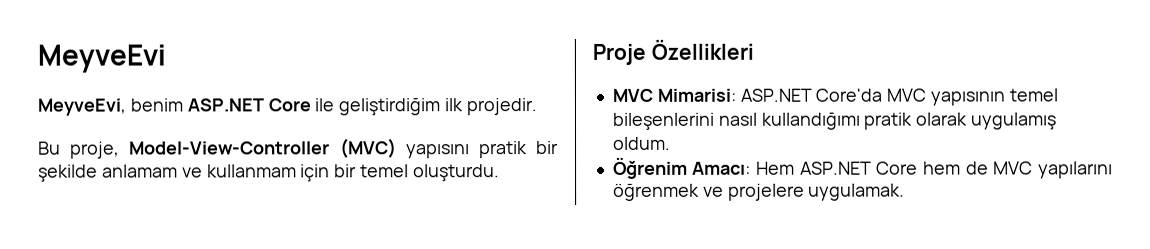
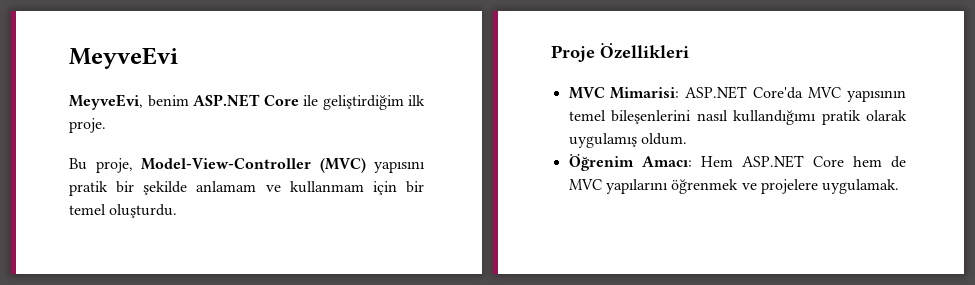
- MeyveEvi, benim ASP.NET Core ile geliştirdiğim ilk projedir.
+ MeyveEvi, benim ASP.NET Core ile geliştirdiğim ilk proje.

